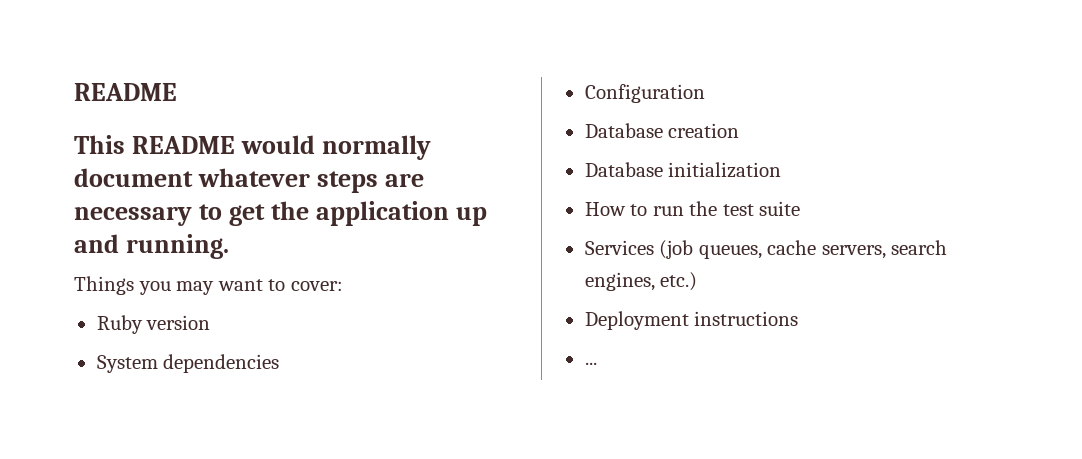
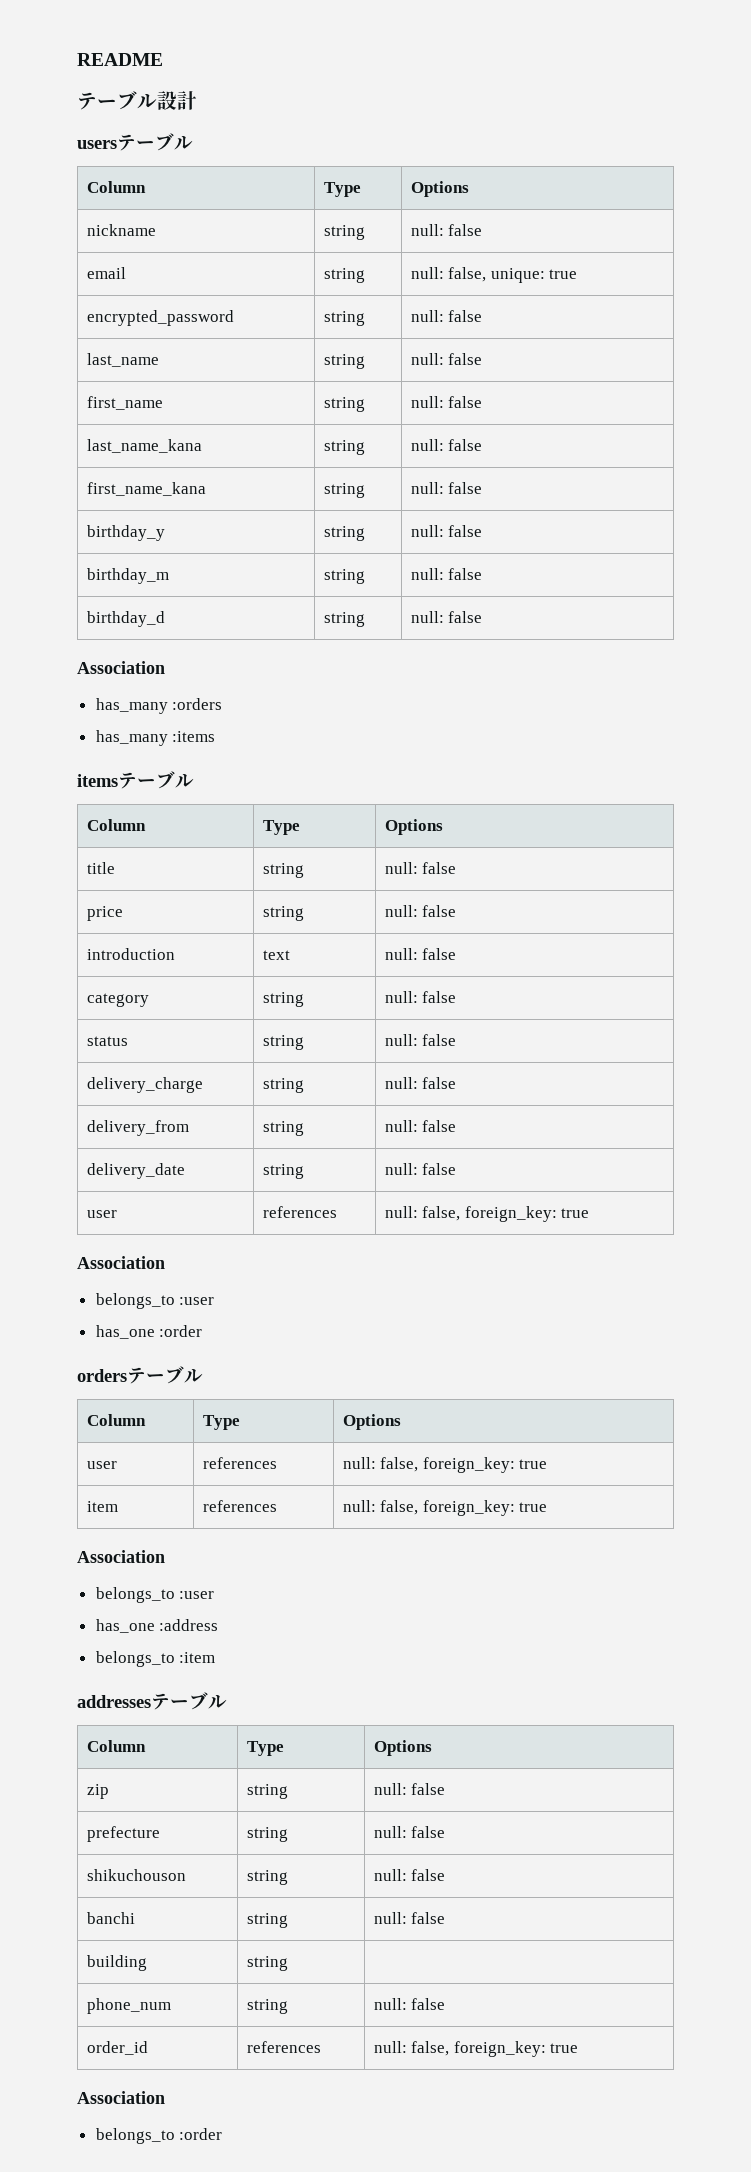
- This README would normally document whatever steps are necessary to get the application up and running.
- Things you may want to cover:
- Ruby version
- System dependencies
- Configuration
- Database creation
- Database initialization
- How to run the test suite
- Services (job queues, cache servers, search engines, etc.)
- Deployment instructions
- ...
+ テーブル設計
+ usersテーブル
+ Column | Type | Options
+ nickname | string | null: false
+ email | string | null: false, unique: true
+ encrypted_password | string | null: false
+ last_name | string | null: false
+ first_name | string | null: false
+ last_name_kana | string | null: false
+ first_name_kana | string | null: false
+ birthday_y | string | null: false
+ birthday_m | string | null: false
+ birthday_d | string | null: false
+ Association
+ has_many :orders
+ has_many :items
+ itemsテーブル
+ Column | Type | Options
+ title | string | null: false
+ price | string | null: false
+ introduction | text | null: false
+ category | string | null: false
+ status | string | null: false
+ delivery_charge | string | null: false
+ delivery_from | string | null: false
+ delivery_date | string | null: false
+ user | references | null: false, foreign_key: true
+ Association
+ belongs_to :user
+ has_one :order
+ ordersテーブル
+ Column | Type | Options
+ user | references | null: false, foreign_key: true
+ item | references | null: false, foreign_key: true
+ Association
+ belongs_to :user
+ has_one :address
+ belongs_to :item
+ addressesテーブル
+ Column | Type | Options
+ zip | string | null: false
+ prefecture | string | null: false
+ shikuchouson | string | null: false
+ banchi | string | null: false
+ building | string |
+ phone_num | string | null: false
+ order_id | references | null: false, foreign_key: true
+ Association
+ belongs_to :order

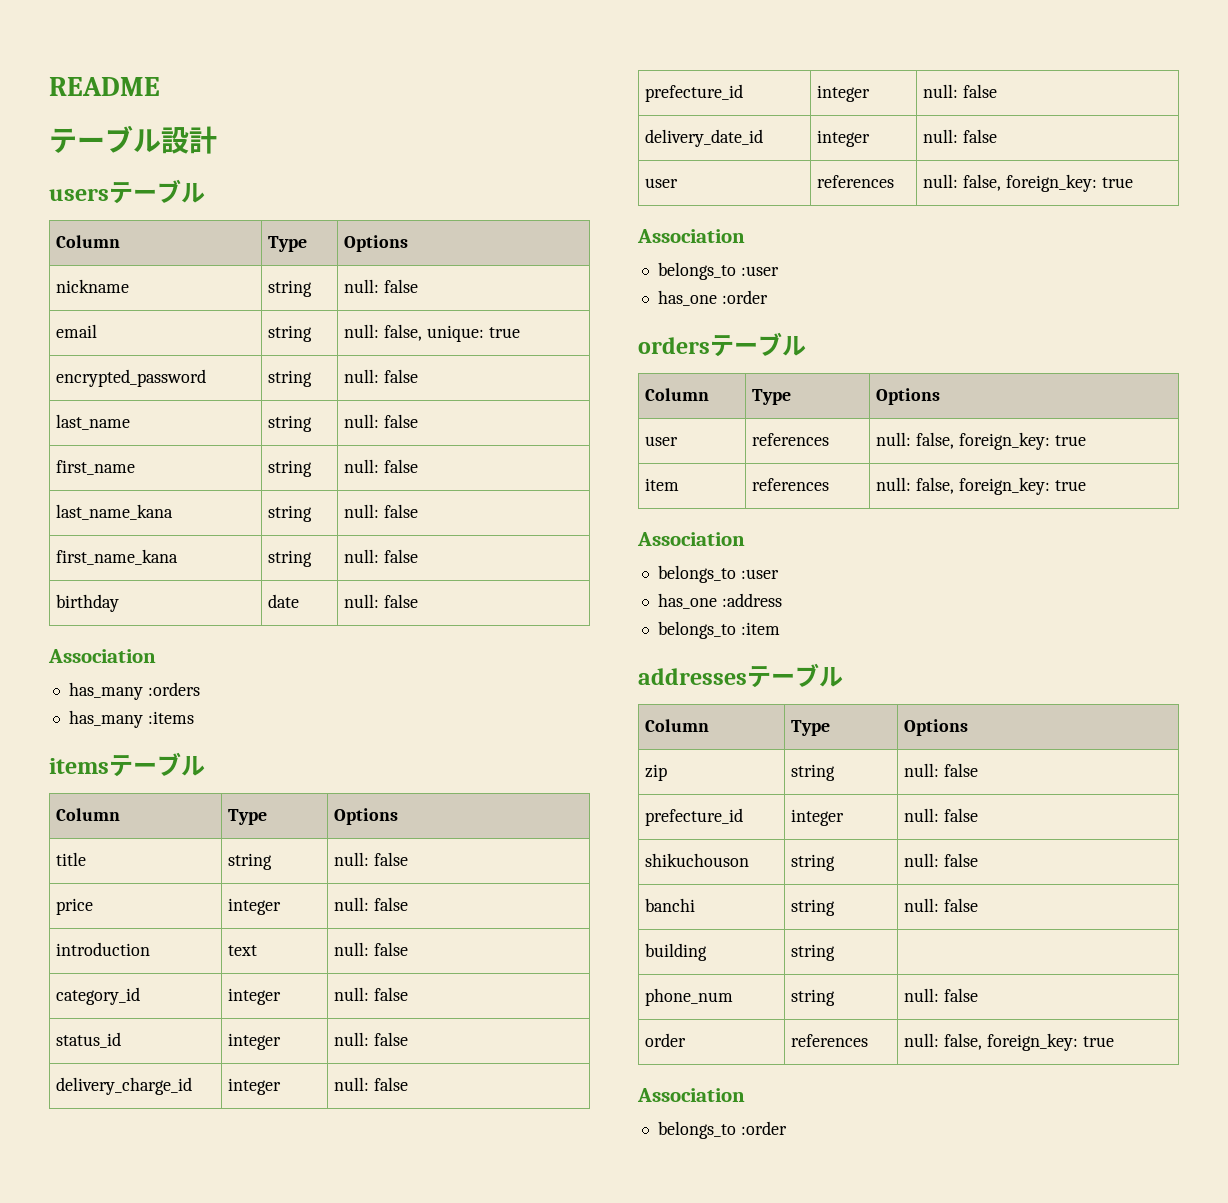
- birthday_y | string | null: false
- birthday_m | string | null: false
- birthday_d | string | null: false
+ birthday | date | null: false
- price | string | null: false
+ price | integer | null: false
- category | string | null: false
- status | string | null: false
- delivery_charge | string | null: false
- delivery_from | string | null: false
- delivery_date | string | null: false
+ category_id | integer | null: false
+ status_id | integer | null: false
+ delivery_charge_id | integer | null: false
+ prefecture_id | integer | null: false
+ delivery_date_id | integer | null: false
  zip | string | null: false
- prefecture | string | null: false
+ prefecture_id | integer | null: false
- order_id | references | null: false, foreign_key: true
+ order | references | null: false, foreign_key: true

